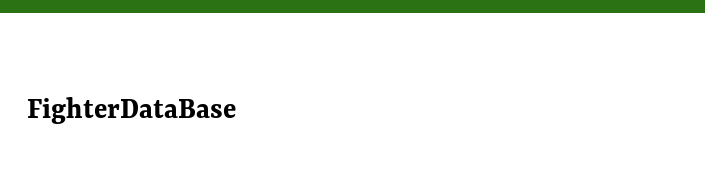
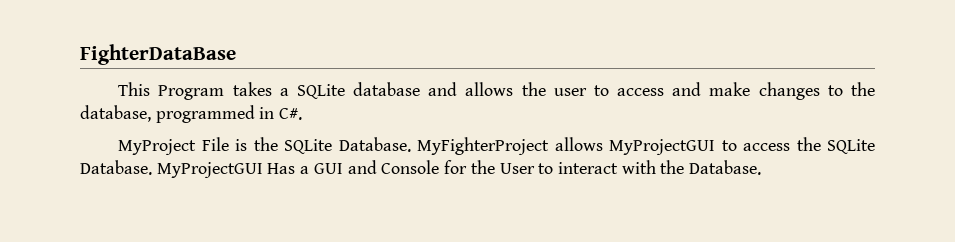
+ This Program takes a SQLite database and allows the user to access and make changes to the database, programmed in C#.
+ MyProject File is the SQLite Database. MyFighterProject allows MyProjectGUI to access the SQLite Database. MyProjectGUI Has a GUI and Console for the User to interact with the Database.

